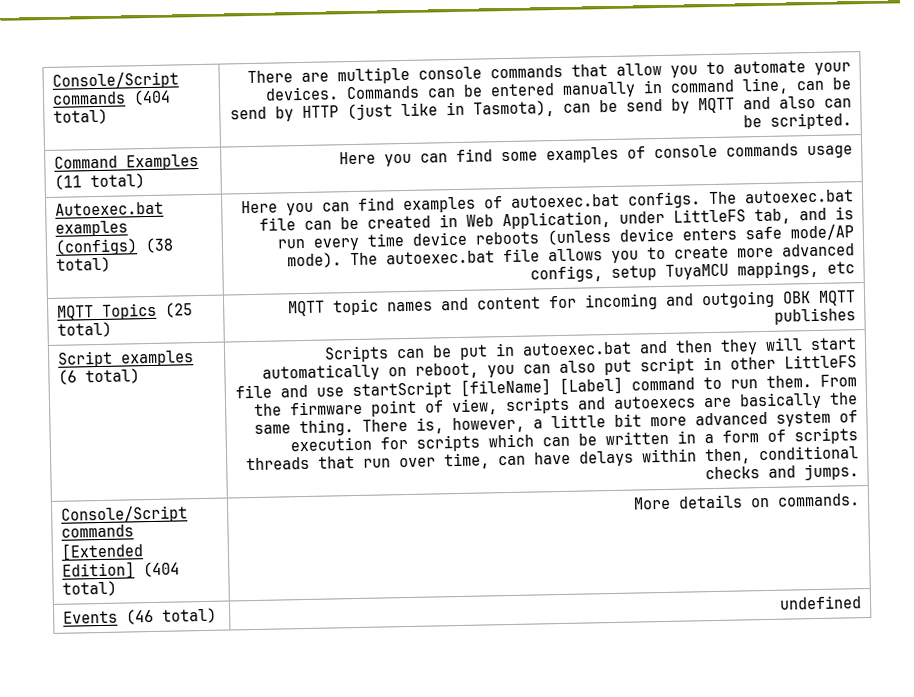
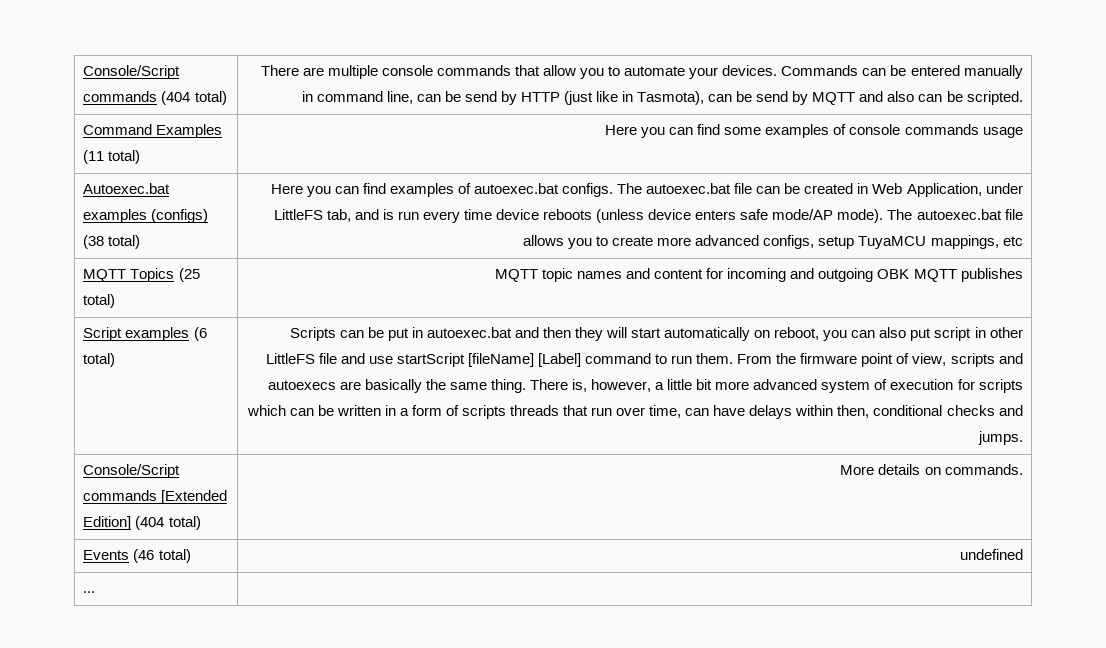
+ ... |

